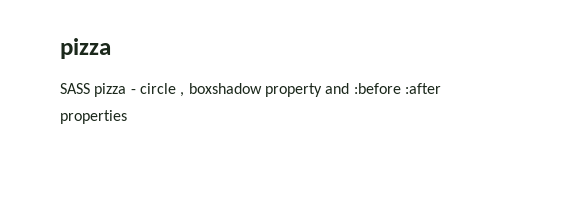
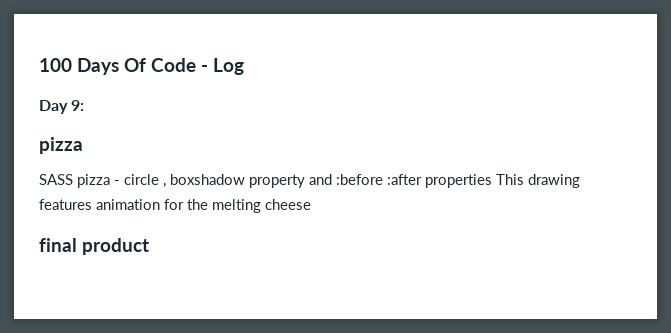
+ 100 Days Of Code - Log
+ Day 9:
- SASS pizza - circle , boxshadow property and :before :after properties
+ SASS pizza - circle , boxshadow property and :before :after properties This drawing features animation for the melting cheese
+ final product

